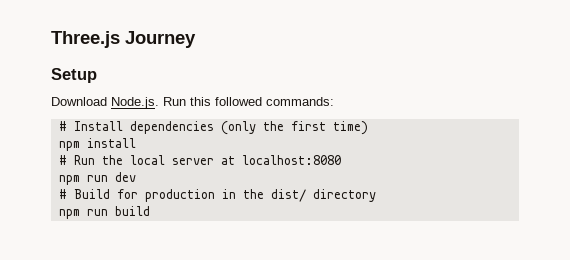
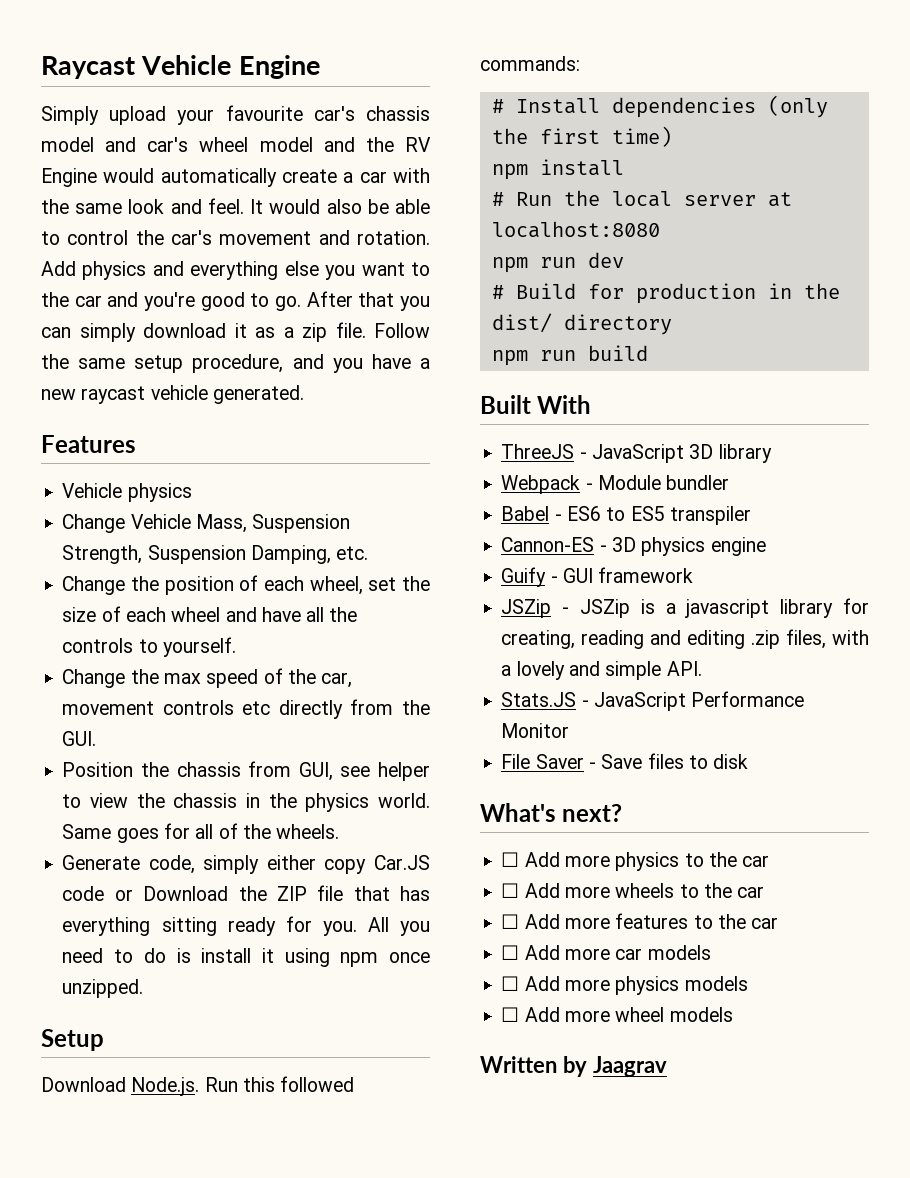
- Three.js Journey
+ Raycast Vehicle Engine
+ Simply upload your favourite car's chassis model and car's wheel model and the RV Engine would automatically create a car with the same look and feel. It would also be able to control the car's movement and rotation. Add physics and everything else you want to the car and you're good to go. After that you can simply download it as a zip file. Follow the same setup procedure, and you have a new raycast vehicle generated.
+ Features
+ Vehicle physics
+ Change Vehicle Mass, Suspension Strength, Suspension Damping, etc.
+ Change the position of each wheel, set the size of each wheel and have all the controls to yourself.
+ Change the max speed of the car, movement controls etc directly from the GUI.
+ Position the chassis from GUI, see helper to view the chassis in the physics world. Same goes for all of the wheels.
+ Generate code, simply either copy Car.JS code or Download the ZIP file that has everything sitting ready for you. All you need to do is install it using npm once unzipped.
+ Built With
+ ThreeJS - JavaScript 3D library
+ Webpack - Module bundler
+ Babel - ES6 to ES5 transpiler
+ Cannon-ES - 3D physics engine
+ Guify - GUI framework
+ JSZip - JSZip is a javascript library for creating, reading and editing .zip files, with a lovely and simple API.
+ Stats.JS - JavaScript Performance Monitor
+ File Saver - Save files to disk
+ What's next?
+ ☐ Add more physics to the car
+ ☐ Add more wheels to the car
+ ☐ Add more features to the car
+ ☐ Add more car models
+ ☐ Add more physics models
+ ☐ Add more wheel models
+ Written by Jaagrav

